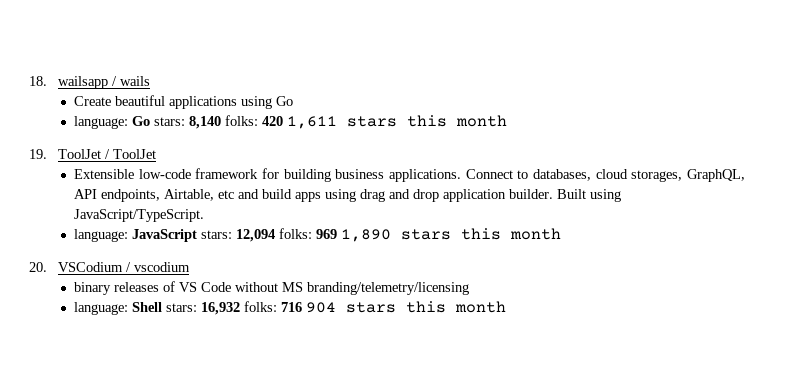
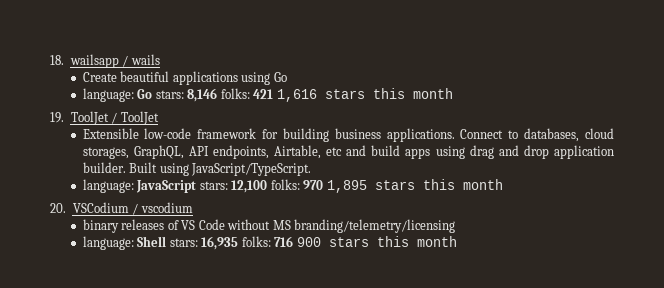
- language: Go stars: 8,140 folks: 420 1,611 stars this month
+ language: Go stars: 8,146 folks: 421 1,616 stars this month
- language: JavaScript stars: 12,094 folks: 969 1,890 stars this month
+ language: JavaScript stars: 12,100 folks: 970 1,895 stars this month
- language: Shell stars: 16,932 folks: 716 904 stars this month
+ language: Shell stars: 16,935 folks: 716 900 stars this month

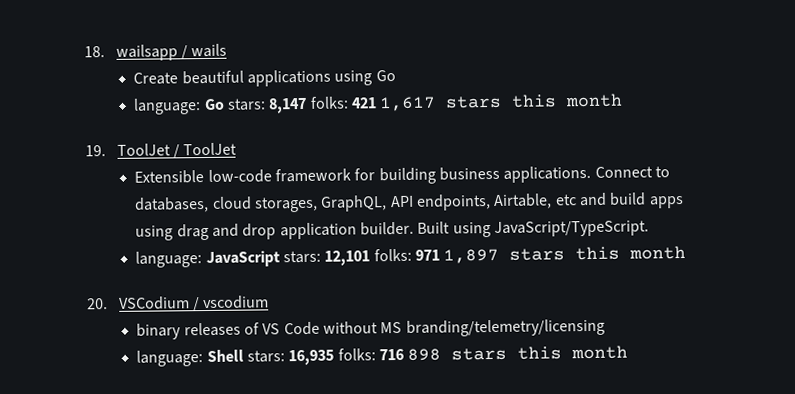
- language: Go stars: 8,146 folks: 421 1,616 stars this month
+ language: Go stars: 8,147 folks: 421 1,617 stars this month
- language: JavaScript stars: 12,100 folks: 970 1,895 stars this month
+ language: JavaScript stars: 12,101 folks: 971 1,897 stars this month
- language: Shell stars: 16,935 folks: 716 900 stars this month
+ language: Shell stars: 16,935 folks: 716 898 stars this month

